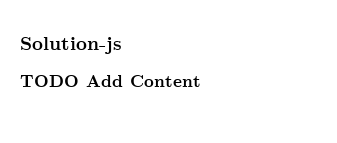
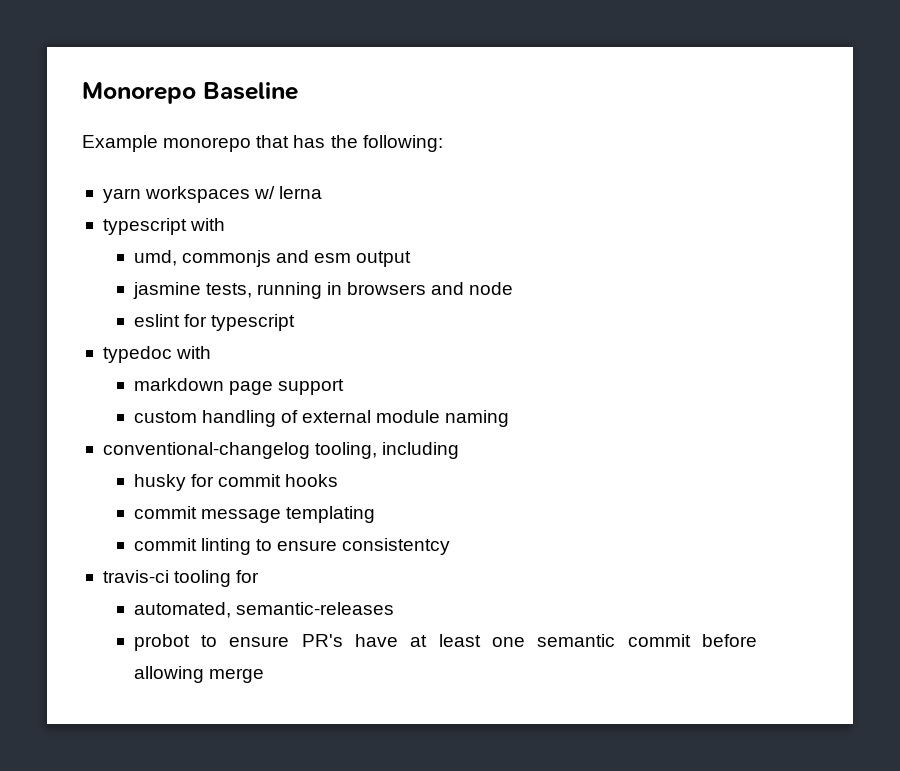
- Solution-js
- TODO Add Content
+ Monorepo Baseline
+ Example monorepo that has the following:
+ yarn workspaces w/ lerna
+ typescript with
+ umd, commonjs and esm output
+ jasmine tests, running in browsers and node
+ eslint for typescript
+ typedoc with
+ markdown page support
+ custom handling of external module naming
+ conventional-changelog tooling, including
+ husky for commit hooks
+ commit message templating
+ commit linting to ensure consistentcy
+ travis-ci tooling for
+ automated, semantic-releases
+ probot to ensure PR's have at least one semantic commit before allowing merge

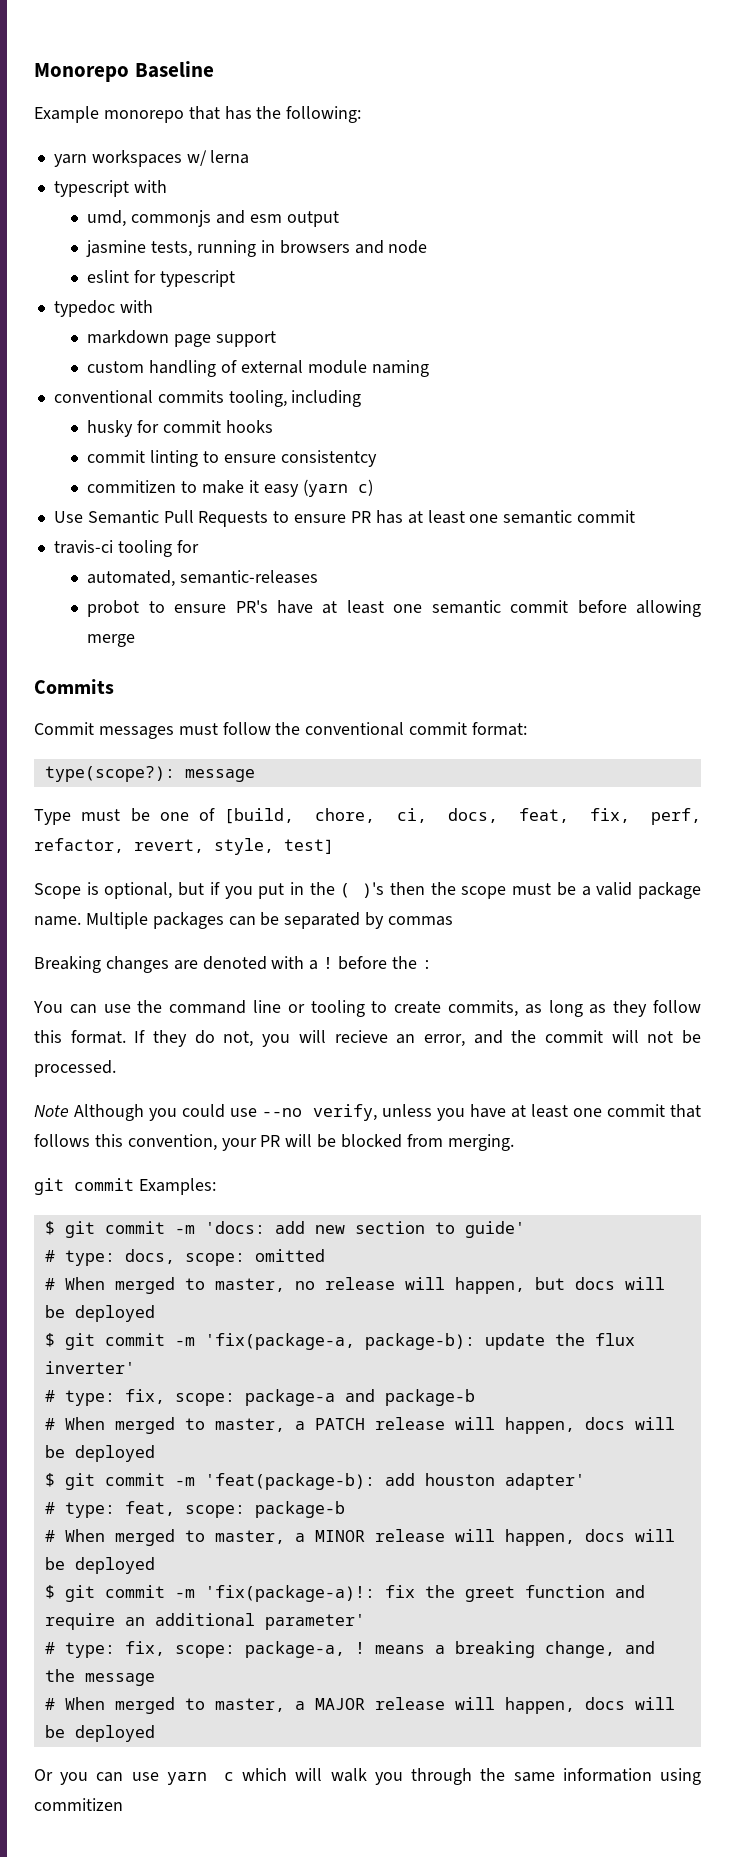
- conventional-changelog tooling, including
+ conventional commits tooling, including
- commit message templating
+ commitizen to make it easy (yarn c)
+ Use Semantic Pull Requests to ensure PR has at least one semantic commit
+ Commits
+ Commit messages must follow the conventional commit format:
+ type(scope?): message
+ Type must be one of [build, chore, ci, docs, feat, fix, perf, refactor, revert, style, test]
+ Scope is optional, but if you put in the ( )'s then the scope must be a valid package name. Multiple packages can be separated by commas
+ Breaking changes are denoted with a ! before the :
+ You can use the command line or tooling to create commits, as long as they follow this format. If they do not, you will recieve an error, and the commit will not be processed.
+ Note Although you could use --no verify, unless you have at least one commit that follows this convention, your PR will be blocked from merging.
+ git commit Examples:
+ $ git commit -m 'docs: add new section to guide'
+ # type: docs, scope: omitted
+ # When merged to master, no release will happen, but docs will be deployed
+ $ git commit -m 'fix(package-a, package-b): update the flux inverter'
+ # type: fix, scope: package-a and package-b
+ # When merged to master, a PATCH release will happen, docs will be deployed
+ $ git commit -m 'feat(package-b): add houston adapter'
+ # type: feat, scope: package-b
+ # When merged to master, a MINOR release will happen, docs will be deployed
+ $ git commit -m 'fix(package-a)!: fix the greet function and require an additional parameter'
+ # type: fix, scope: package-a, ! means a breaking change, and the message
+ # When merged to master, a MAJOR release will happen, docs will be deployed
+ Or you can use yarn c which will walk you through the same information using commitizen

